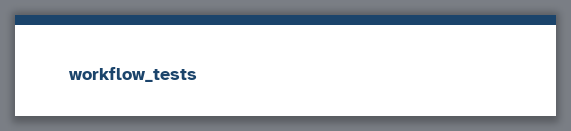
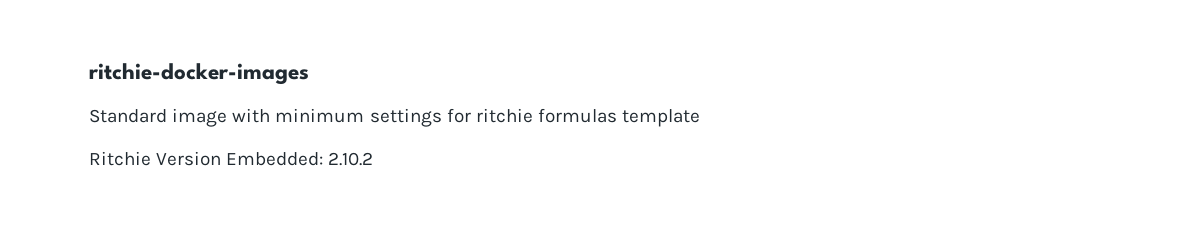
- workflow_tests
+ ritchie-docker-images
+ Standard image with minimum settings for ritchie formulas template
+ Ritchie Version Embedded: 2.10.2

